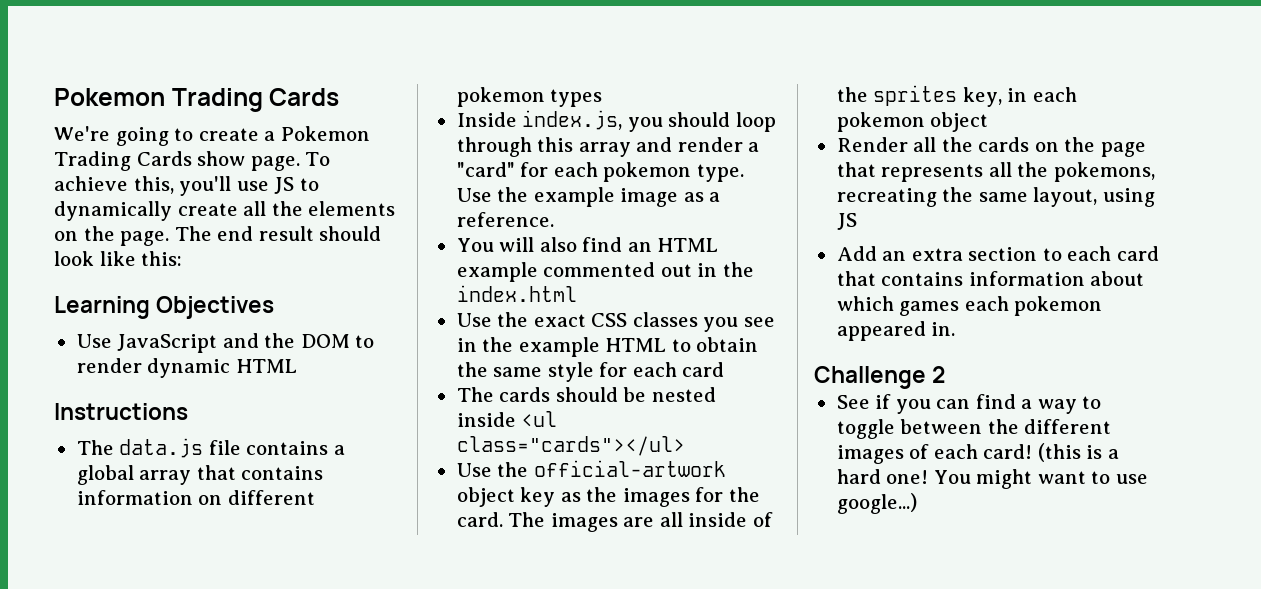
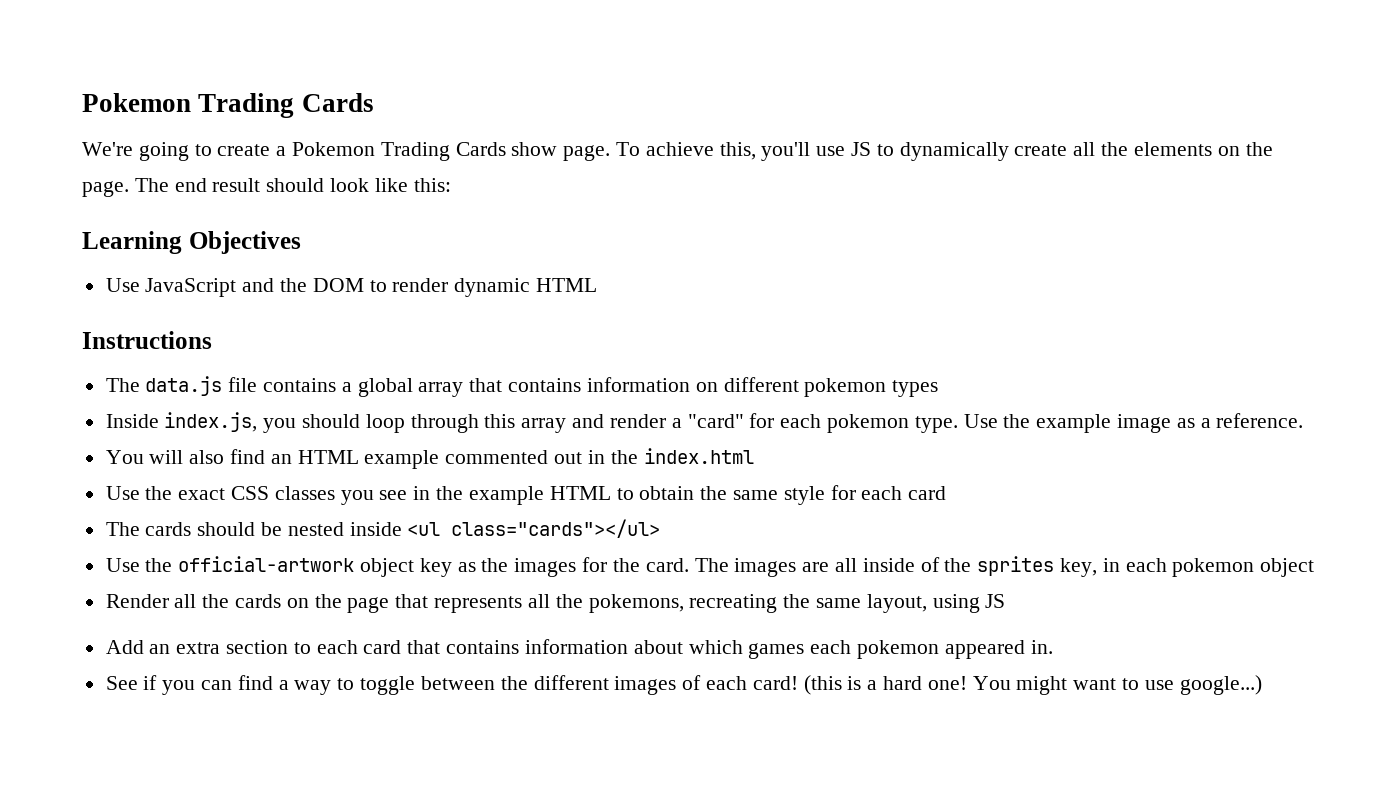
- Challenge 2

